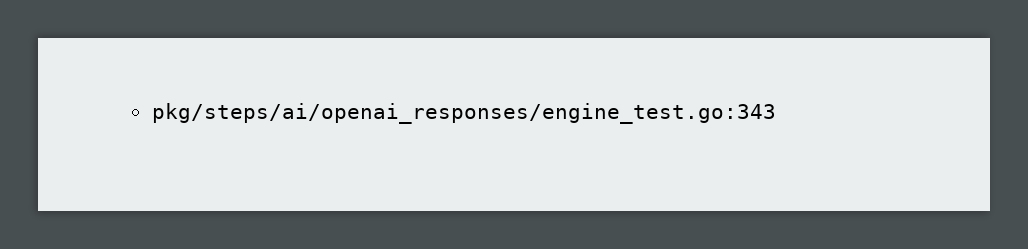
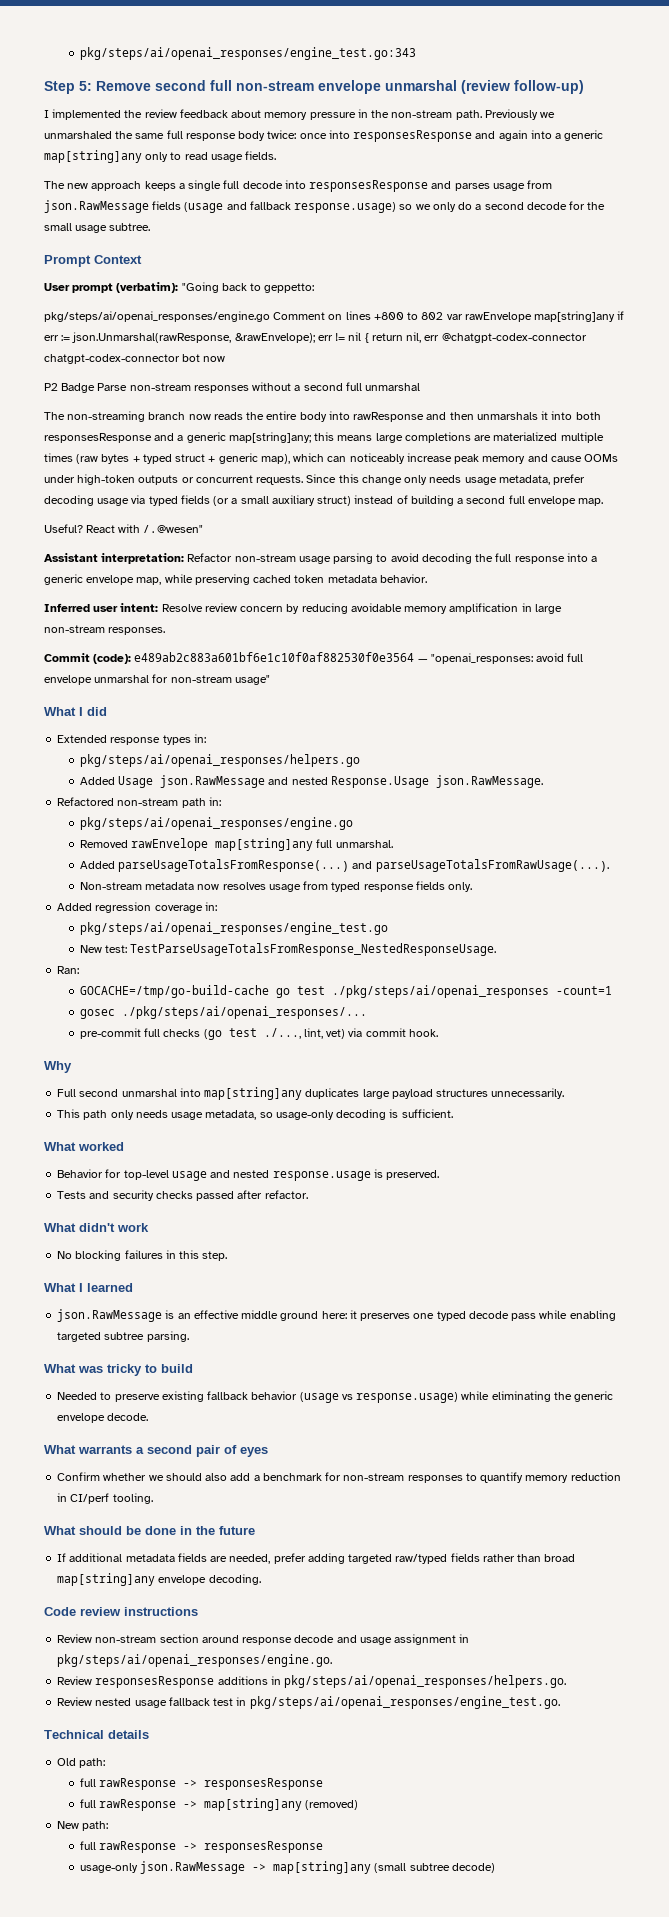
+ Step 5: Remove second full non-stream envelope unmarshal (review follow-up)
+ I implemented the review feedback about memory pressure in the non-stream path. Previously we unmarshaled the same full response body twice: once into responsesResponse and again into a generic map[string]any only to read usage fields.
+ The new approach keeps a single full decode into responsesResponse and parses usage from json.RawMessage fields (usage and fallback response.usage) so we only do a second decode for the small usage subtree.
+ Prompt Context
+ User prompt (verbatim): "Going back to geppetto:
+ pkg/steps/ai/openai_responses/engine.go Comment on lines +800 to 802 var rawEnvelope map[string]any if err := json.Unmarshal(rawResponse, &rawEnvelope); err != nil { return nil, err @chatgpt-codex-connector chatgpt-codex-connector bot now
+ P2 Badge Parse non-stream responses without a second full unmarshal
+ The non-streaming branch now reads the entire body into rawResponse and then unmarshals it into both responsesResponse and a generic map[string]any; this means large completions are materialized multiple times (raw bytes + typed struct + generic map), which can noticeably increase peak memory and cause OOMs under high-token outputs or concurrent requests. Since this change only needs usage metadata, prefer decoding usage via typed fields (or a small auxiliary struct) instead of building a second full envelope map.
+ Useful? React with / . @wesen"
+ Assistant interpretation: Refactor non-stream usage parsing to avoid decoding the full response into a generic envelope map, while preserving cached token metadata behavior.
+ Inferred user intent: Resolve review concern by reducing avoidable memory amplification in large non-stream responses.
+ Commit (code): e489ab2c883a601bf6e1c10f0af882530f0e3564 — "openai_responses: avoid full envelope unmarshal for non-stream usage"
+ What I did
+ Extended response types in:
+ pkg/steps/ai/openai_responses/helpers.go
+ Added Usage json.RawMessage and nested Response.Usage json.RawMessage.
+ Refactored non-stream path in:
+ pkg/steps/ai/openai_responses/engine.go
+ Removed rawEnvelope map[string]any full unmarshal.
+ Added parseUsageTotalsFromResponse(...) and parseUsageTotalsFromRawUsage(...).
+ Non-stream metadata now resolves usage from typed response fields only.
+ Added regression coverage in:
+ pkg/steps/ai/openai_responses/engine_test.go
+ New test: TestParseUsageTotalsFromResponse_NestedResponseUsage.
+ Ran:
+ GOCACHE=/tmp/go-build-cache go test ./pkg/steps/ai/openai_responses -count=1
+ gosec ./pkg/steps/ai/openai_responses/...
+ pre-commit full checks (go test ./..., lint, vet) via commit hook.
+ Why
+ Full second unmarshal into map[string]any duplicates large payload structures unnecessarily.
+ This path only needs usage metadata, so usage-only decoding is sufficient.
+ What worked
+ Behavior for top-level usage and nested response.usage is preserved.
+ Tests and security checks passed after refactor.
+ What didn't work
+ No blocking failures in this step.
+ What I learned
+ json.RawMessage is an effective middle ground here: it preserves one typed decode pass while enabling targeted subtree parsing.
+ What was tricky to build
+ Needed to preserve existing fallback behavior (usage vs response.usage) while eliminating the generic envelope decode.
+ What warrants a second pair of eyes
+ Confirm whether we should also add a benchmark for non-stream responses to quantify memory reduction in CI/perf tooling.
+ What should be done in the future
+ If additional metadata fields are needed, prefer adding targeted raw/typed fields rather than broad map[string]any envelope decoding.
+ Code review instructions
+ Review non-stream section around response decode and usage assignment in pkg/steps/ai/openai_responses/engine.go.
+ Review responsesResponse additions in pkg/steps/ai/openai_responses/helpers.go.
+ Review nested usage fallback test in pkg/steps/ai/openai_responses/engine_test.go.
+ Technical details
+ Old path:
+ full rawResponse -> responsesResponse
+ full rawResponse -> map[string]any (removed)
+ New path:
+ full rawResponse -> responsesResponse
+ usage-only json.RawMessage -> map[string]any (small subtree decode)

